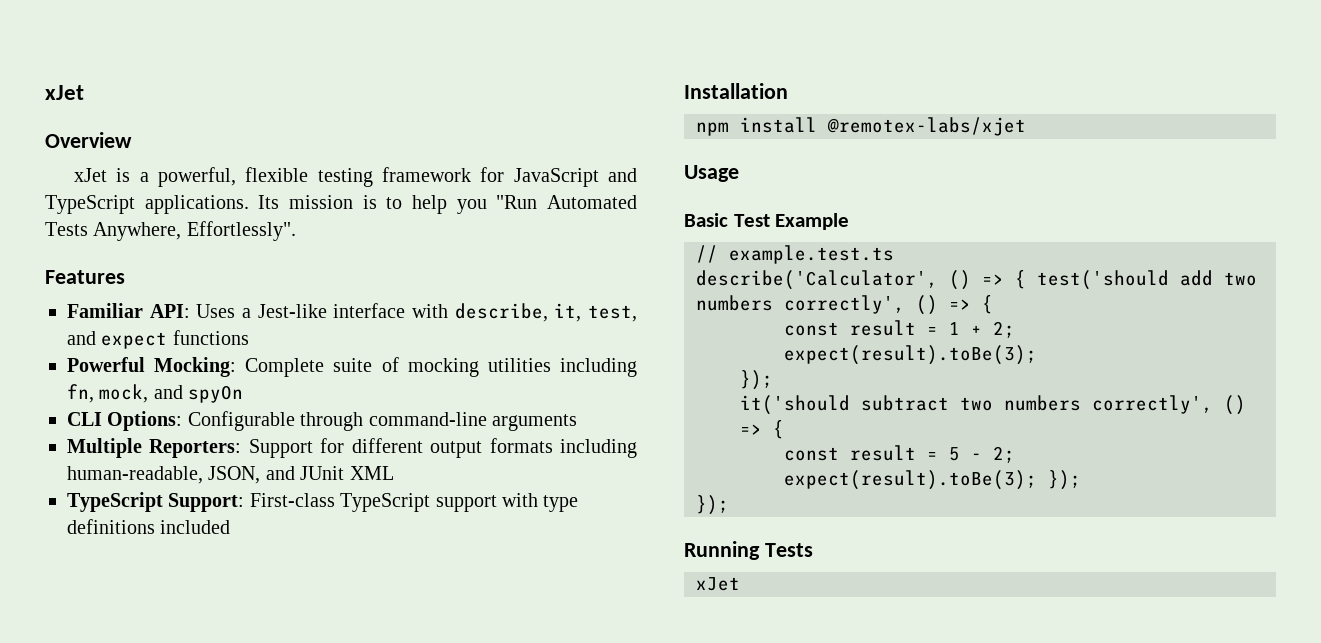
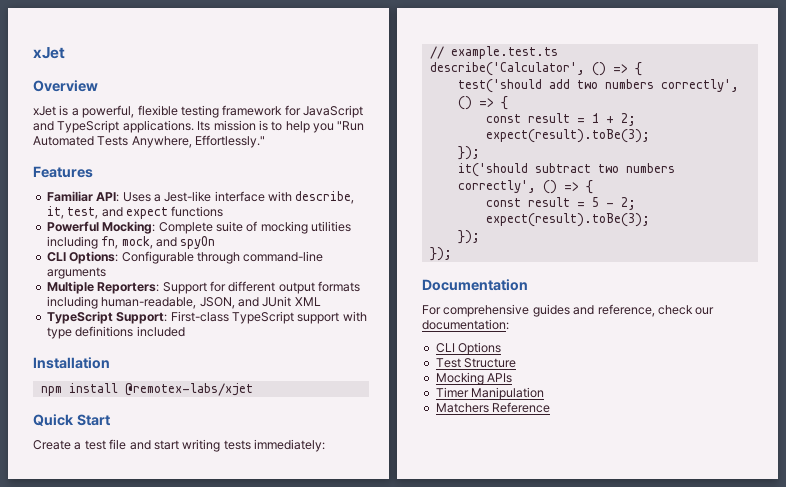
- Its mission is to help you "Run Automated Tests Anywhere, Effortlessly".
+ Its mission is to help you "Run Automated Tests Anywhere, Effortlessly."
- Usage
- Basic Test Example
+ Quick Start
+ Create a test file and start writing tests immediately:
- describe('Calculator', () => { test('should add two numbers correctly', () => {
+ describe('Calculator', () => {
+ test('should add two numbers correctly', () => {
- const result = 5 - 2; expect(result).toBe(3); });
+ const result = 5 - 2; expect(result).toBe(3);
+ });
- Running Tests
- xJet
+ Documentation
+ For comprehensive guides and reference, check our documentation:
+ CLI Options
+ Test Structure
+ Mocking APIs
+ Timer Manipulation
+ Matchers Reference

